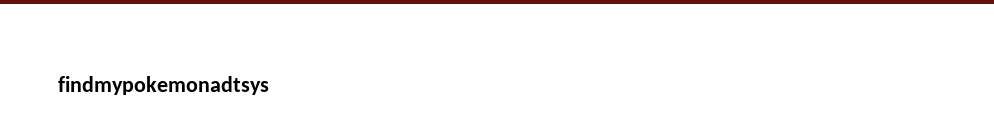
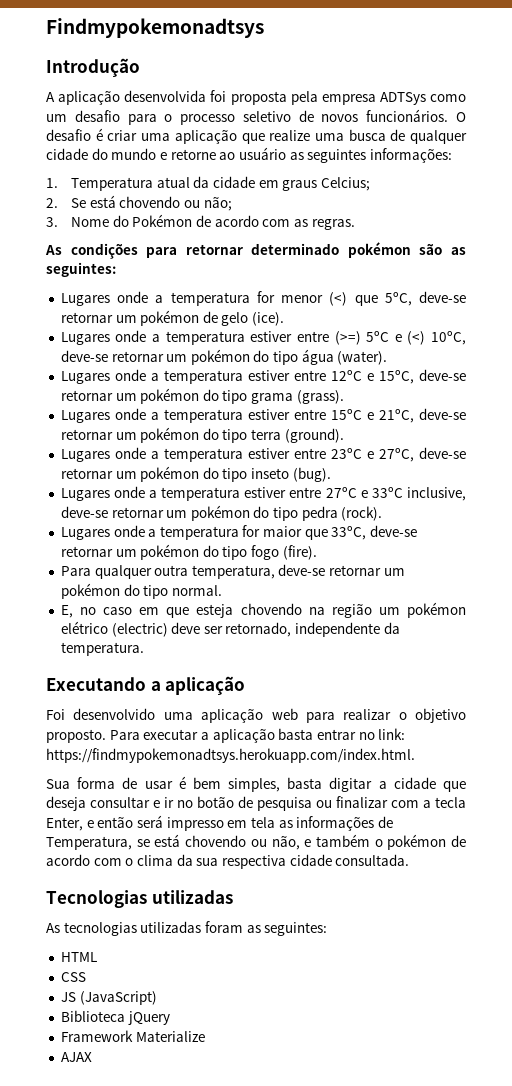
- findmypokemonadtsys
+ Findmypokemonadtsys
+ Introdução
+ A aplicação desenvolvida foi proposta pela empresa ADTSys como um desafio para o processo seletivo de novos funcionários. O desafio é criar uma aplicação que realize uma busca de qualquer cidade do mundo e retorne ao usuário as seguintes informações:
+ 1. Temperatura atual da cidade em graus Celcius;
+ 2. Se está chovendo ou não;
+ 3. Nome do Pokémon de acordo com as regras.
+ As condições para retornar determinado pokémon são as seguintes:
+ Lugares onde a temperatura for menor (<) que 5ºC, deve-se retornar um pokémon de gelo (ice).
+ Lugares onde a temperatura estiver entre (>=) 5ºC e (<) 10ºC, deve-se retornar um pokémon do tipo água (water).
+ Lugares onde a temperatura estiver entre 12ºC e 15ºC, deve-se retornar um pokémon do tipo grama (grass).
+ Lugares onde a temperatura estiver entre 15ºC e 21ºC, deve-se retornar um pokémon do tipo terra (ground).
+ Lugares onde a temperatura estiver entre 23ºC e 27ºC, deve-se retornar um pokémon do tipo inseto (bug).
+ Lugares onde a temperatura estiver entre 27ºC e 33ºC inclusive, deve-se retornar um pokémon do tipo pedra (rock).
+ Lugares onde a temperatura for maior que 33ºC, deve-se retornar um pokémon do tipo fogo (fire).
+ Para qualquer outra temperatura, deve-se retornar um pokémon do tipo normal.
+ E, no caso em que esteja chovendo na região um pokémon elétrico (electric) deve ser retornado, independente da temperatura.
+ Executando a aplicação
+ Foi desenvolvido uma aplicação web para realizar o objetivo proposto. Para executar a aplicação basta entrar no link: https://findmypokemonadtsys.herokuapp.com/index.html.
+ Sua forma de usar é bem simples, basta digitar a cidade que deseja consultar e ir no botão de pesquisa ou finalizar com a tecla Enter, e então será impresso em tela as informações de Temperatura, se está chovendo ou não, e também o pokémon de acordo com o clima da sua respectiva cidade consultada.
+ Tecnologias utilizadas
+ As tecnologias utilizadas foram as seguintes:
+ HTML
+ CSS
+ JS (JavaScript)
+ Biblioteca jQuery
+ Framework Materialize
+ AJAX

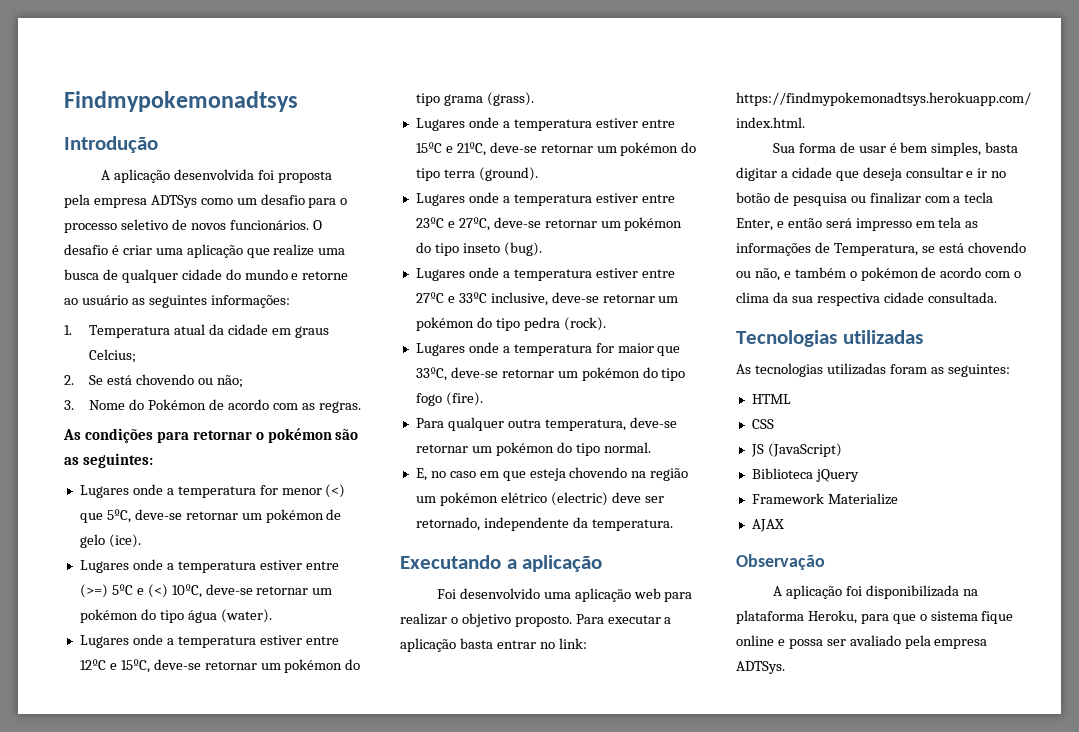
- As condições para retornar determinado pokémon são as seguintes:
+ As condições para retornar o pokémon são as seguintes:
+ Observação
+ A aplicação foi disponibilizada na plataforma Heroku, para que o sistema fique online e possa ser avaliado pela empresa ADTSys.

